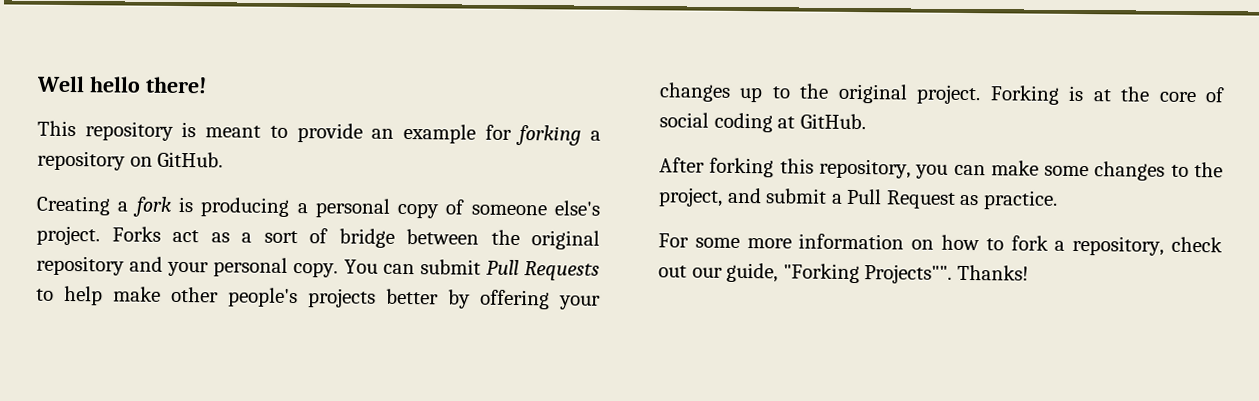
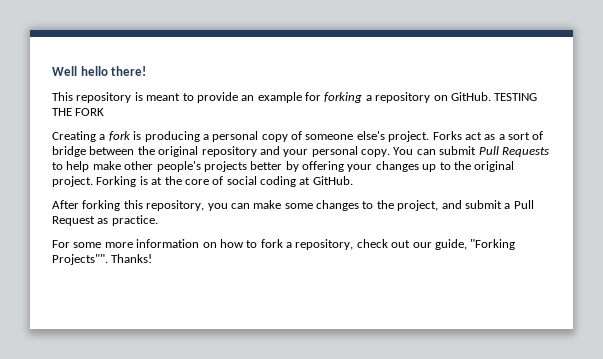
+ TESTING THE FORK

